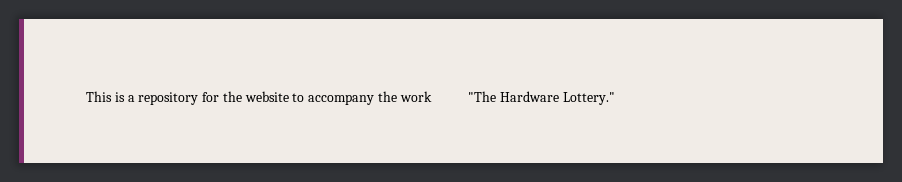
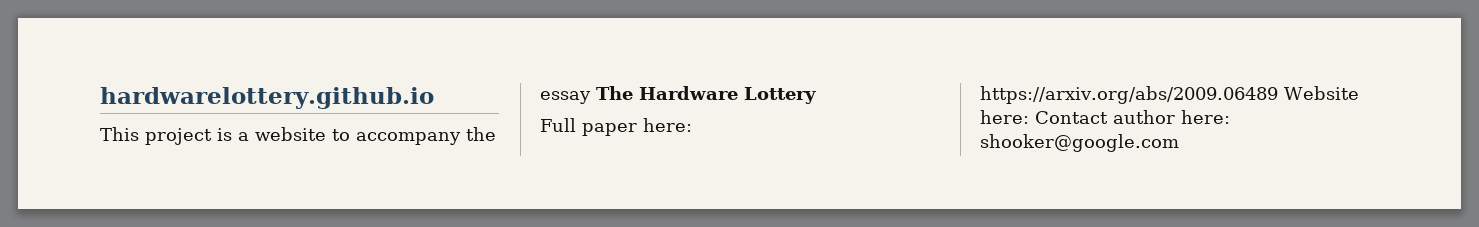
- This is a repository for the website to accompany the work "The Hardware Lottery."
+ hardwarelottery.github.io
+ This project is a website to accompany the essay The Hardware Lottery
+ Full paper here: https://arxiv.org/abs/2009.06489 Website here: Contact author here: shooker@google.com

